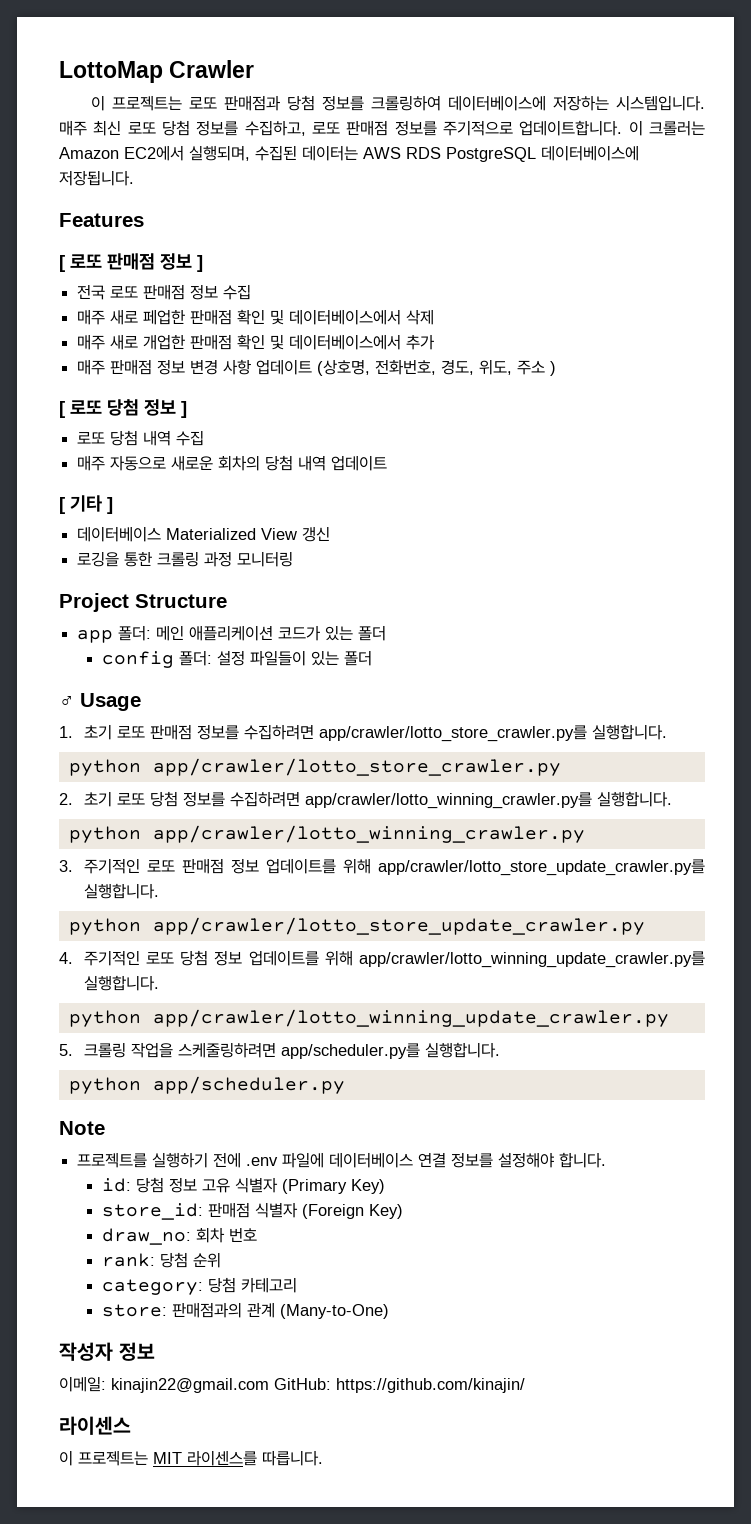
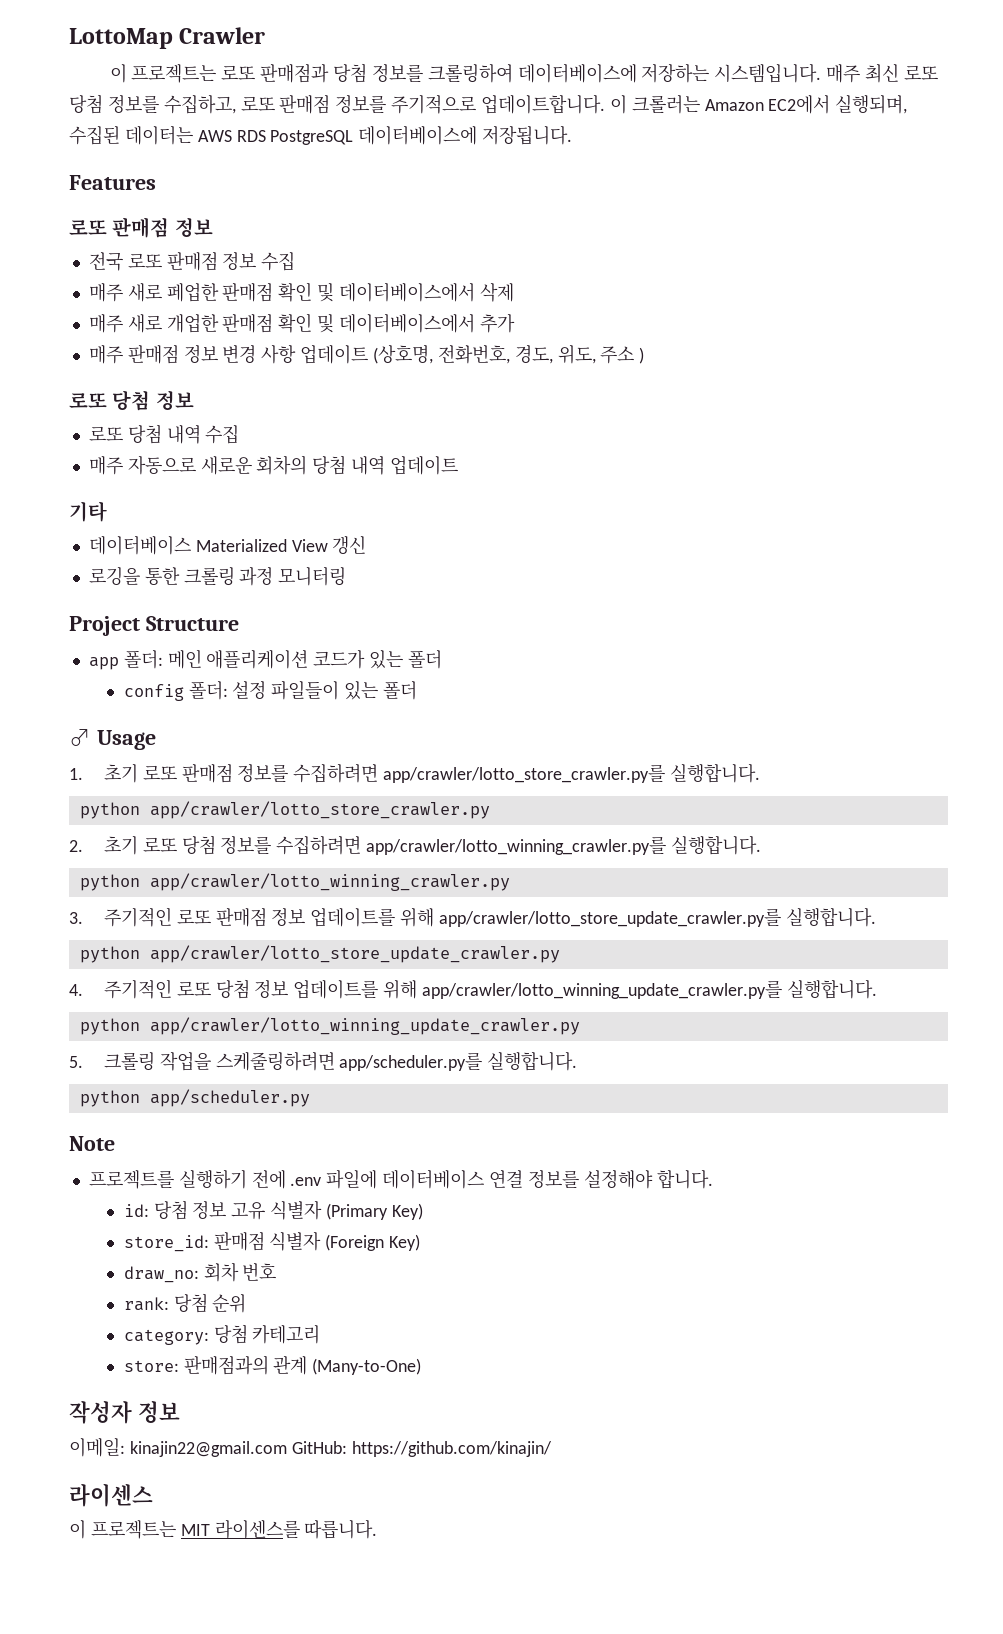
  Features
- [ 로또 판매점 정보 ]
+ 로또 판매점 정보
  매주 판매점 정보 변경 사항 업데이트 (상호명, 전화번호, 경도, 위도, 주소 )
- [ 로또 당첨 정보 ]
+ 로또 당첨 정보
- [ 기타 ]
+ 기타

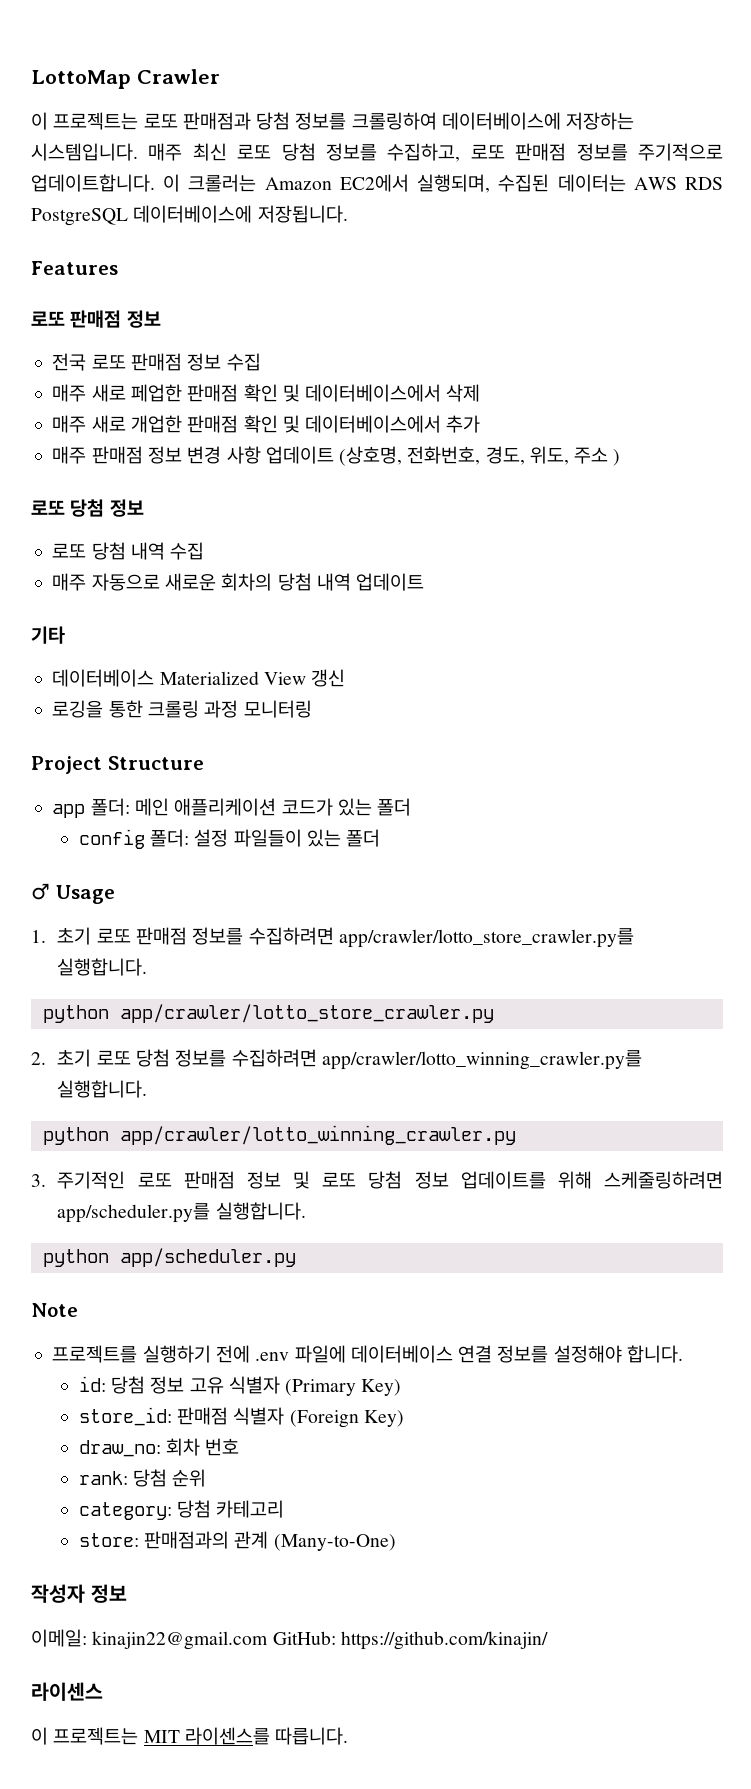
- 3. 주기적인 로또 판매점 정보 업데이트를 위해 app/crawler/lotto_store_update_crawler.py를 실행합니다.
- python app/crawler/lotto_store_update_crawler.py
- 4. 주기적인 로또 당첨 정보 업데이트를 위해 app/crawler/lotto_winning_update_crawler.py를 실행합니다.
- python app/crawler/lotto_winning_update_crawler.py
- 5. 크롤링 작업을 스케줄링하려면 app/scheduler.py를 실행합니다.
+ 3. 주기적인 로또 판매점 정보 및 로또 당첨 정보 업데이트를 위해 스케줄링하려면 app/scheduler.py를 실행합니다.

